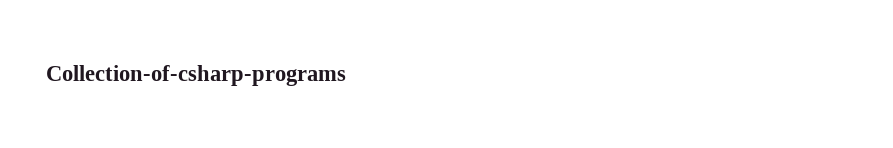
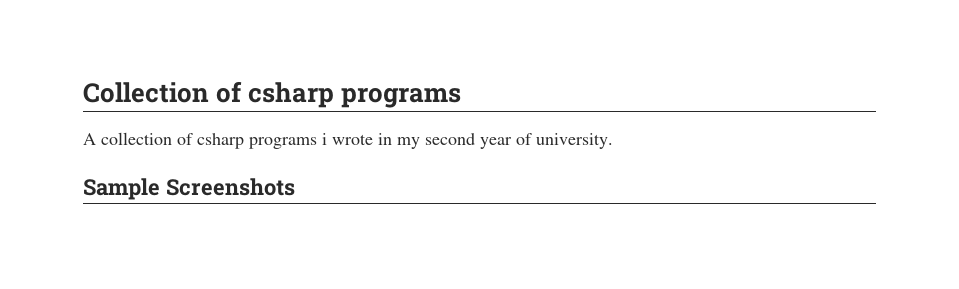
- Collection-of-csharp-programs
+ Collection of csharp programs
+ A collection of csharp programs i wrote in my second year of university.
+ Sample Screenshots

